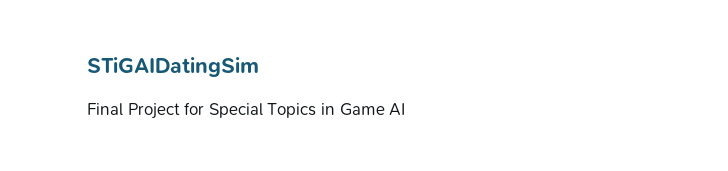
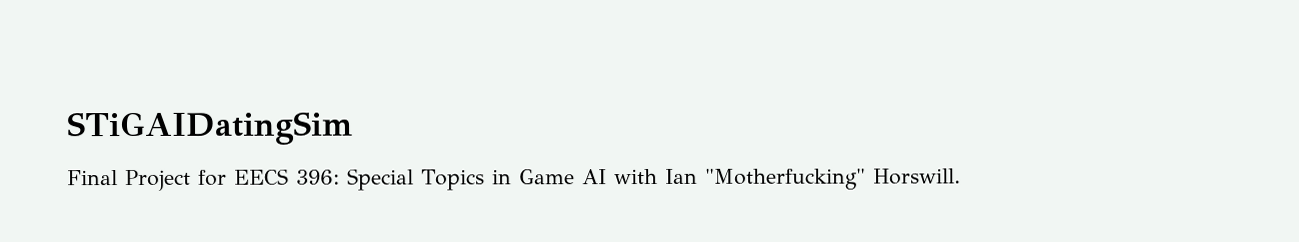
- Final Project for Special Topics in Game AI
+ Final Project for EECS 396: Special Topics in Game AI with Ian "Motherfucking" Horswill.

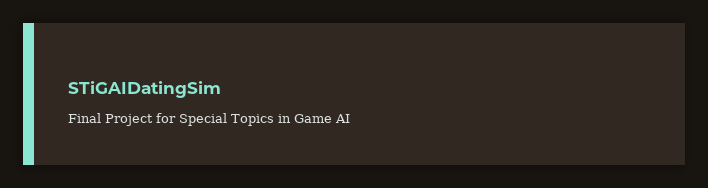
- Final Project for EECS 396: Special Topics in Game AI with Ian "Motherfucking" Horswill.
+ Final Project for Special Topics in Game AI

